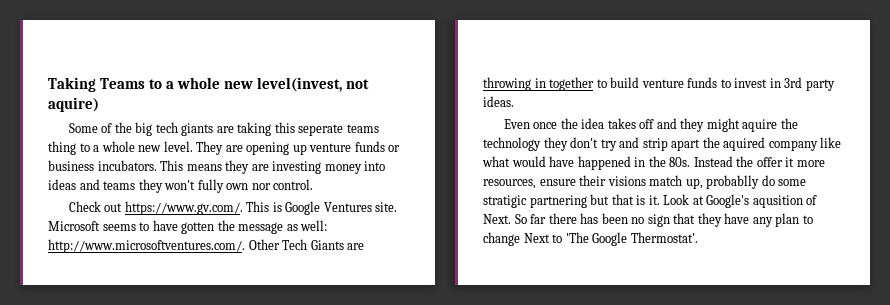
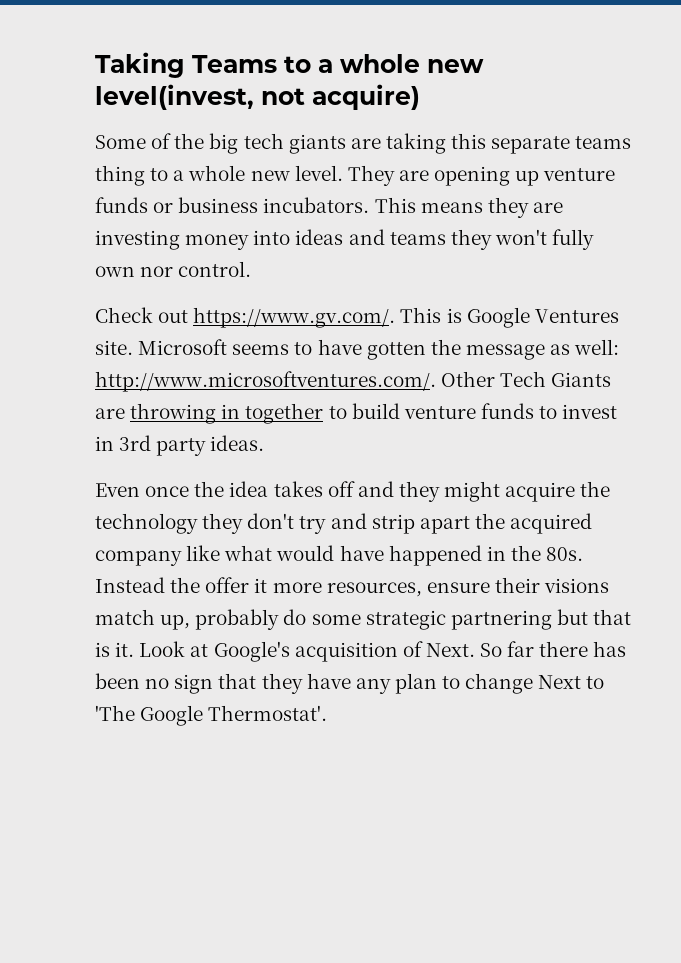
- Taking Teams to a whole new level(invest, not aquire)
+ Taking Teams to a whole new level(invest, not acquire)
- Some of the big tech giants are taking this seperate teams thing to a whole new level.
+ Some of the big tech giants are taking this separate teams thing to a whole new level.
- Even once the idea takes off and they might aquire the technology they don't try and strip apart the aquired company like what would have happened in the 80s.
+ Even once the idea takes off and they might acquire the technology they don't try and strip apart the acquired company like what would have happened in the 80s.
- Instead the offer it more resources, ensure their visions match up, probablly do some stratigic partnering but that is it.
+ Instead the offer it more resources, ensure their visions match up, probably do some strategic partnering but that is it.
- Look at Google's aqusition of Next.
+ Look at Google's acquisition of Next.

